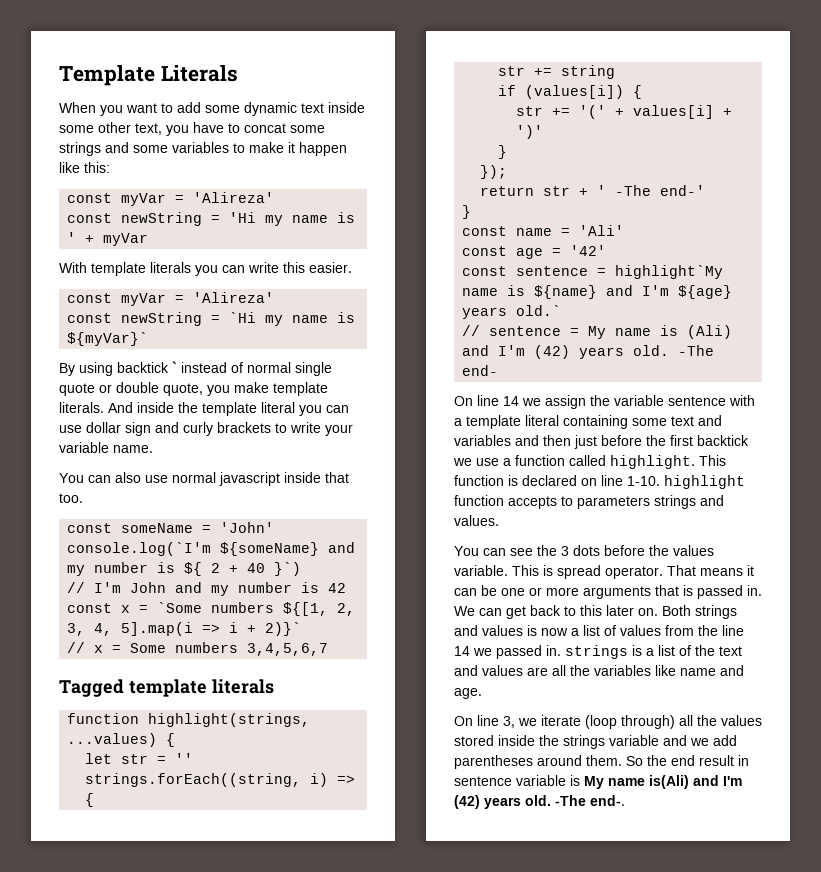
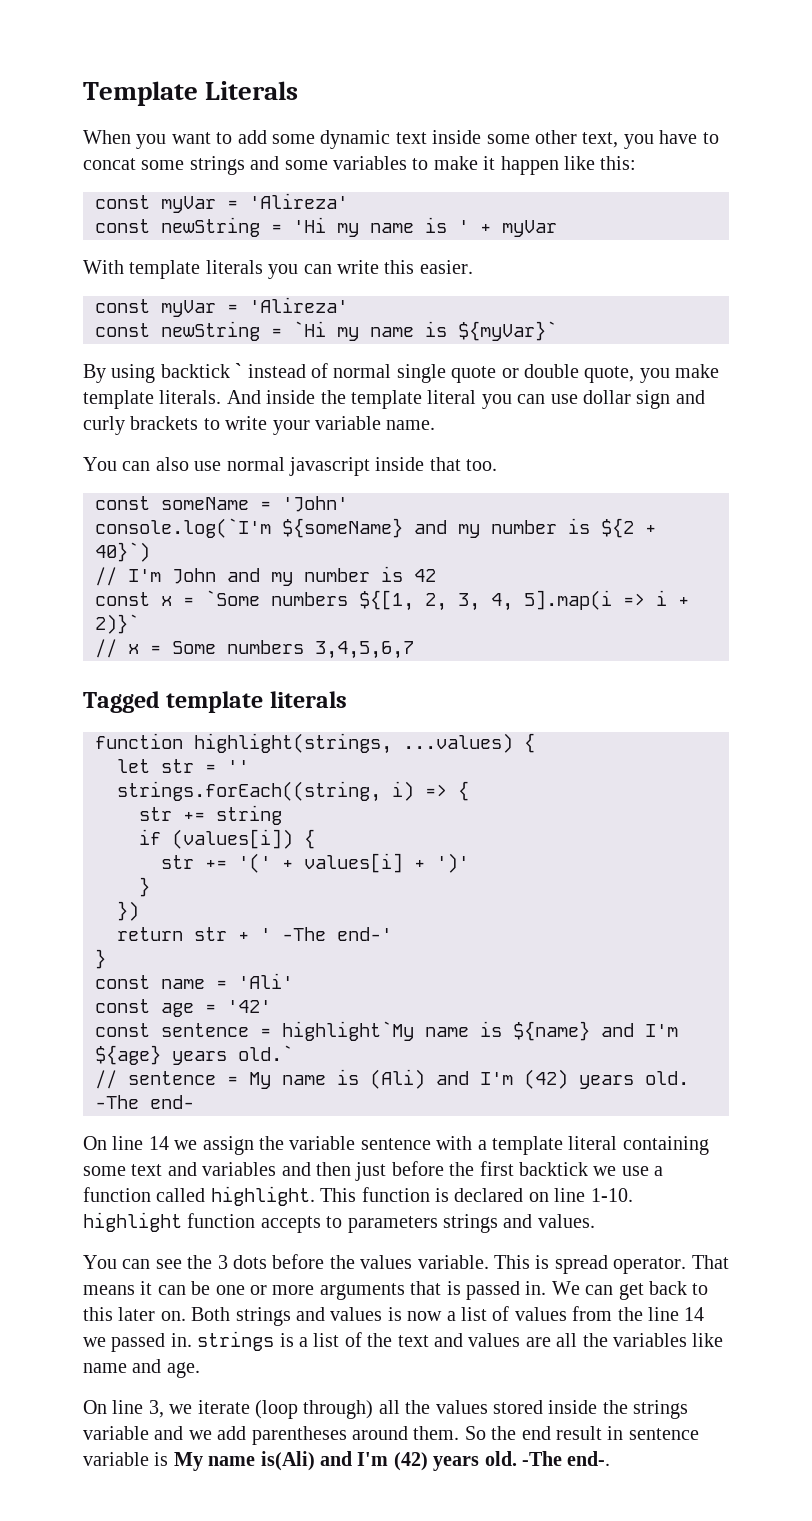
- console.log(`I'm ${someName} and my number is ${ 2 + 40 }`)
+ console.log(`I'm ${someName} and my number is ${2 + 40}`)
- });
+ })

